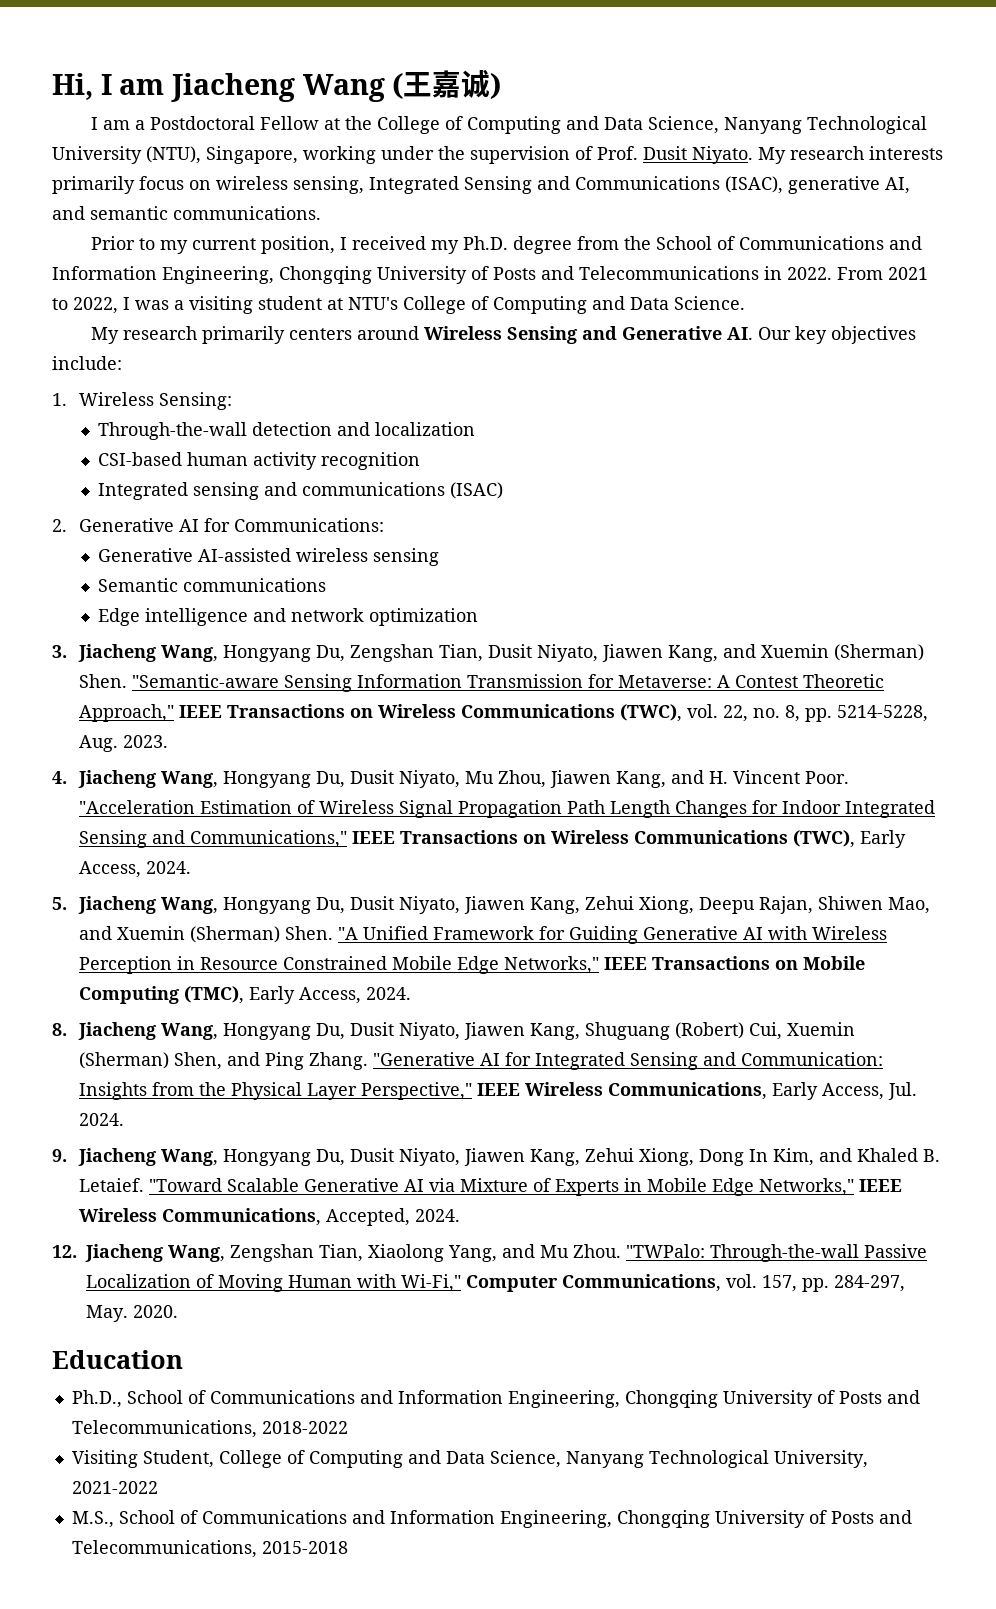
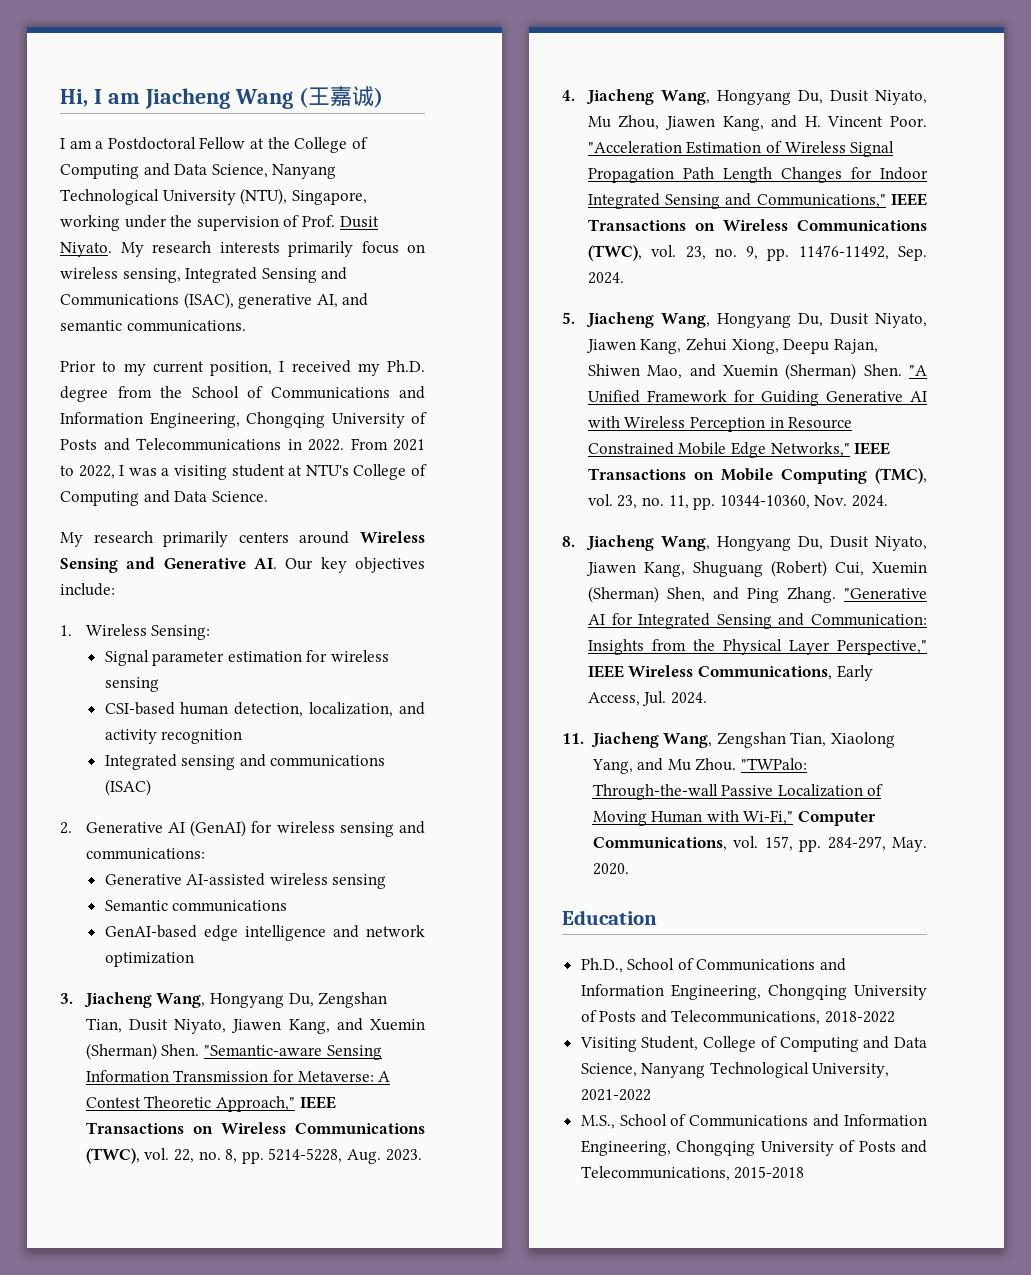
- Through-the-wall detection and localization
+ Signal parameter estimation for wireless sensing
- CSI-based human activity recognition
+ CSI-based human detection, localization, and activity recognition
- 2. Generative AI for Communications:
+ 2. Generative AI (GenAI) for wireless sensing and communications:
- Edge intelligence and network optimization
+ GenAI-based edge intelligence and network optimization
- "Acceleration Estimation of Wireless Signal Propagation Path Length Changes for Indoor Integrated Sensing and Communications," IEEE Transactions on Wireless Communications (TWC), Early Access, 2024.
+ "Acceleration Estimation of Wireless Signal Propagation Path Length Changes for Indoor Integrated Sensing and Communications," IEEE Transactions on Wireless Communications (TWC), vol. 23, no. 9, pp. 11476-11492, Sep. 2024.
- "A Unified Framework for Guiding Generative AI with Wireless Perception in Resource Constrained Mobile Edge Networks," IEEE Transactions on Mobile Computing (TMC), Early Access, 2024.
+ "A Unified Framework for Guiding Generative AI with Wireless Perception in Resource Constrained Mobile Edge Networks," IEEE Transactions on Mobile Computing (TMC), vol. 23, no. 11, pp. 10344-10360, Nov. 2024.
- 9. Jiacheng Wang, Hongyang Du, Dusit Niyato, Jiawen Kang, Zehui Xiong, Dong In Kim, and Khaled B. Letaief. "Toward Scalable Generative AI via Mixture of Experts in Mobile Edge Networks," IEEE Wireless Communications, Accepted, 2024.
- 12. Jiacheng Wang, Zengshan Tian, Xiaolong Yang, and Mu Zhou.
+ 11. Jiacheng Wang, Zengshan Tian, Xiaolong Yang, and Mu Zhou.

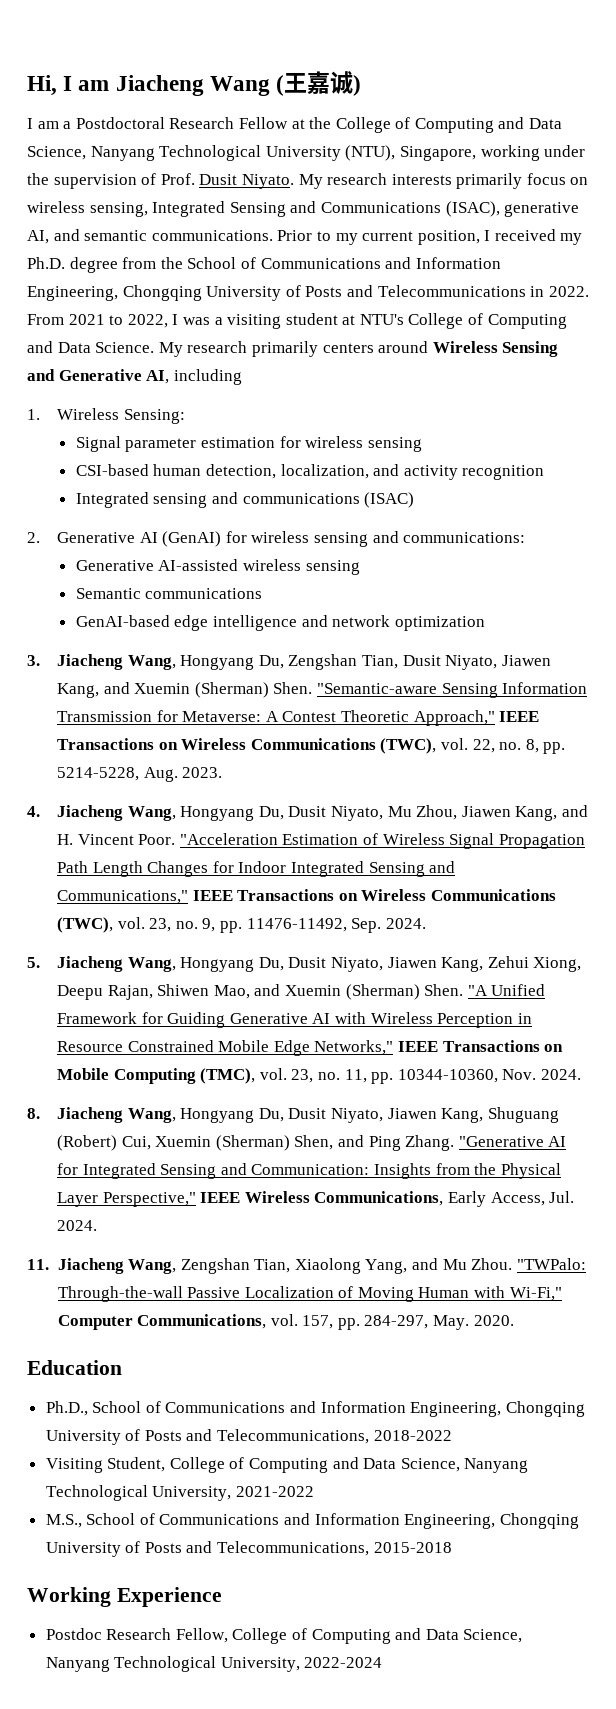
- I am a Postdoctoral Fellow at the College of Computing and Data Science, Nanyang Technological University (NTU), Singapore, working under the supervision of Prof. Dusit Niyato.
+ I am a Postdoctoral Research Fellow at the College of Computing and Data Science, Nanyang Technological University (NTU), Singapore, working under the supervision of Prof. Dusit Niyato.
- My research interests primarily focus on wireless sensing, Integrated Sensing and Communications (ISAC), generative AI, and semantic communications.
- Prior to my current position, I received my Ph.D. degree from the School of Communications and Information Engineering, Chongqing University of Posts and Telecommunications in 2022.
+ My research interests primarily focus on wireless sensing, Integrated Sensing and Communications (ISAC), generative AI, and semantic communications. Prior to my current position, I received my Ph.D. degree from the School of Communications and Information Engineering, Chongqing University of Posts and Telecommunications in 2022.
- From 2021 to 2022, I was a visiting student at NTU's College of Computing and Data Science.
- My research primarily centers around Wireless Sensing and Generative AI. Our key objectives include:
+ From 2021 to 2022, I was a visiting student at NTU's College of Computing and Data Science. My research primarily centers around Wireless Sensing and Generative AI, including
+ Working Experience
+ Postdoc Research Fellow, College of Computing and Data Science, Nanyang Technological University, 2022-2024

